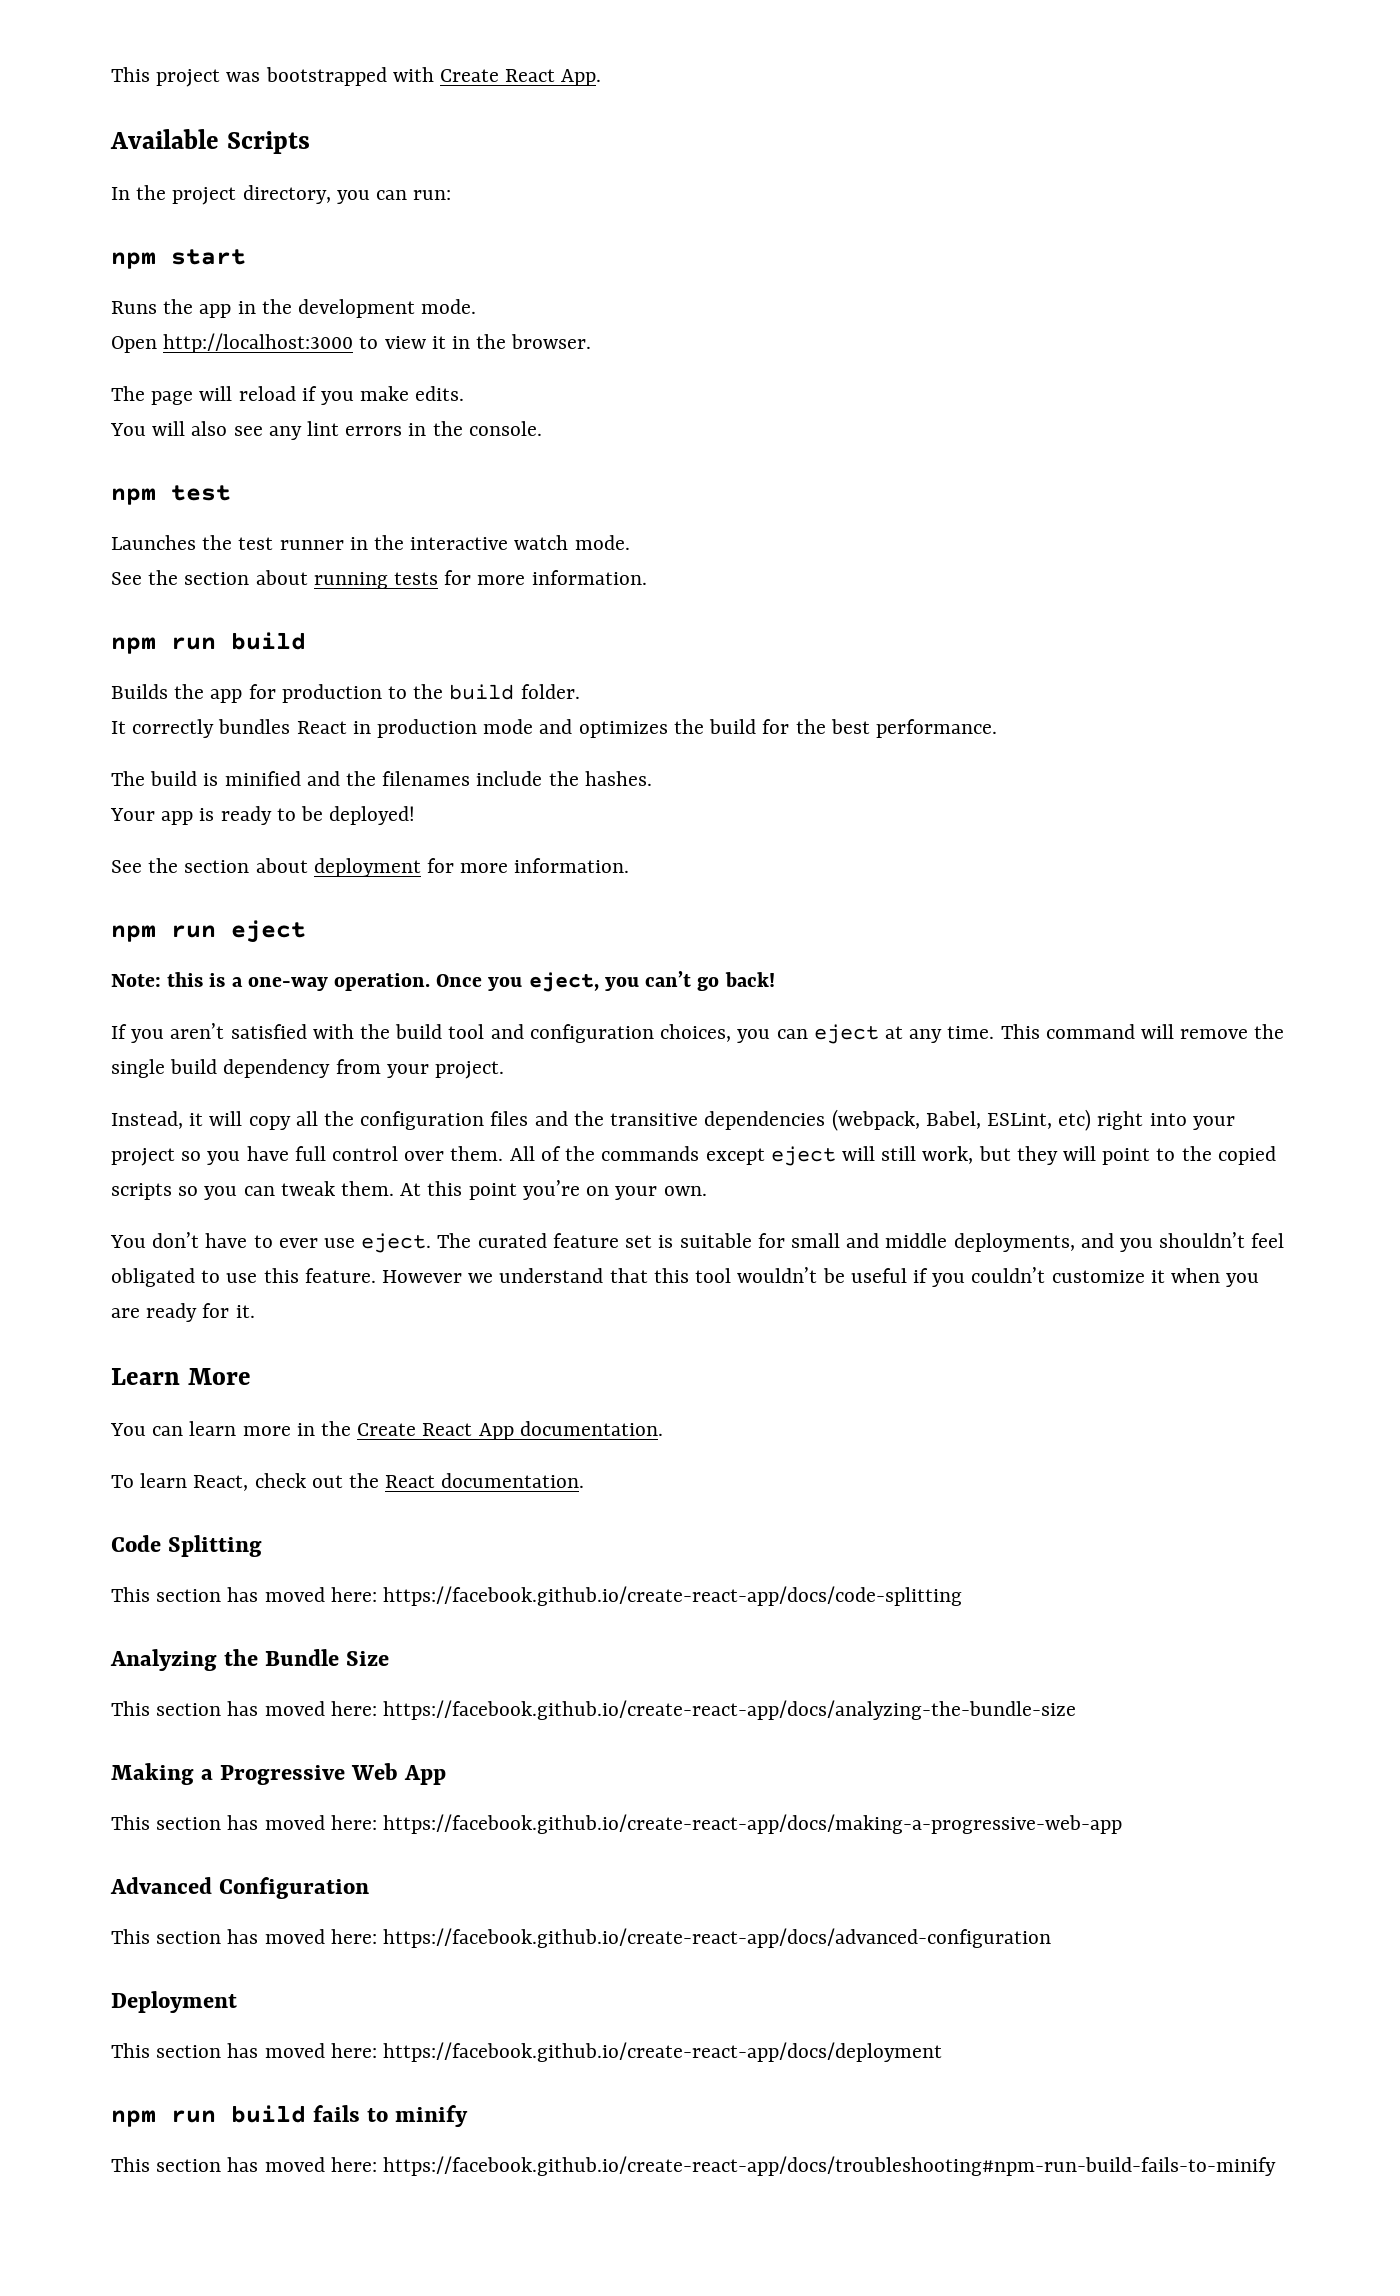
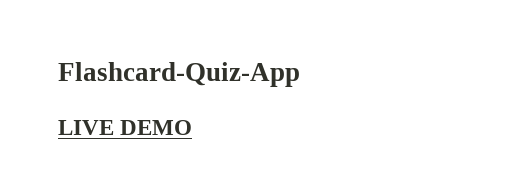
- This project was bootstrapped with Create React App.
- Available Scripts
- In the project directory, you can run:
- npm start
- Runs the app in the development mode.
- Open http://localhost:3000 to view it in the browser.
- The page will reload if you make edits.
- You will also see any lint errors in the console.
- npm test
- Launches the test runner in the interactive watch mode.
- See the section about running tests for more information.
- npm run build
- Builds the app for production to the build folder.
- It correctly bundles React in production mode and optimizes the build for the best performance.
- The build is minified and the filenames include the hashes.
- Your app is ready to be deployed!
- See the section about deployment for more information.
- npm run eject
- Note: this is a one-way operation. Once you eject, you can’t go back!
- If you aren’t satisfied with the build tool and configuration choices, you can eject at any time. This command will remove the single build dependency from your project.
- Instead, it will copy all the configuration files and the transitive dependencies (webpack, Babel, ESLint, etc) right into your project so you have full control over them. All of the commands except eject will still work, but they will point to the copied scripts so you can tweak them. At this point you’re on your own.
- You don’t have to ever use eject. The curated feature set is suitable for small and middle deployments, and you shouldn’t feel obligated to use this feature. However we understand that this tool wouldn’t be useful if you couldn’t customize it when you are ready for it.
- Learn More
- You can learn more in the Create React App documentation.
- To learn React, check out the React documentation.
- Code Splitting
- This section has moved here: https://facebook.github.io/create-react-app/docs/code-splitting
- Analyzing the Bundle Size
- This section has moved here: https://facebook.github.io/create-react-app/docs/analyzing-the-bundle-size
- Making a Progressive Web App
- This section has moved here: https://facebook.github.io/create-react-app/docs/making-a-progressive-web-app
- Advanced Configuration
- This section has moved here: https://facebook.github.io/create-react-app/docs/advanced-configuration
- Deployment
- This section has moved here: https://facebook.github.io/create-react-app/docs/deployment
- npm run build fails to minify
- This section has moved here: https://facebook.github.io/create-react-app/docs/troubleshooting#npm-run-build-fails-to-minify
+ Flashcard-Quiz-App
+ LIVE DEMO

